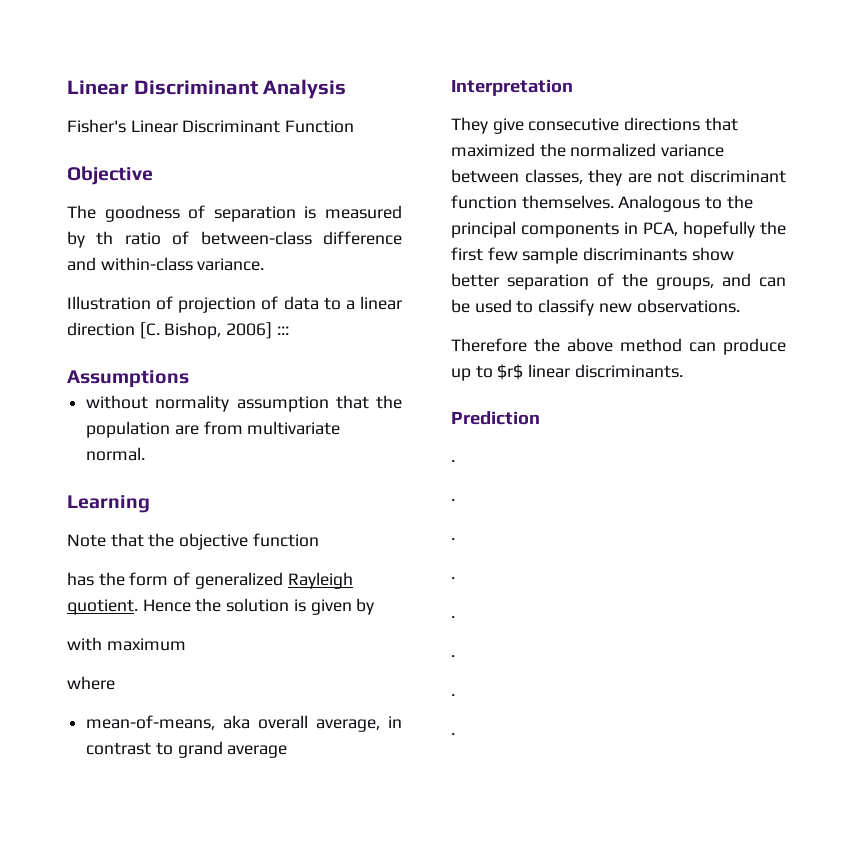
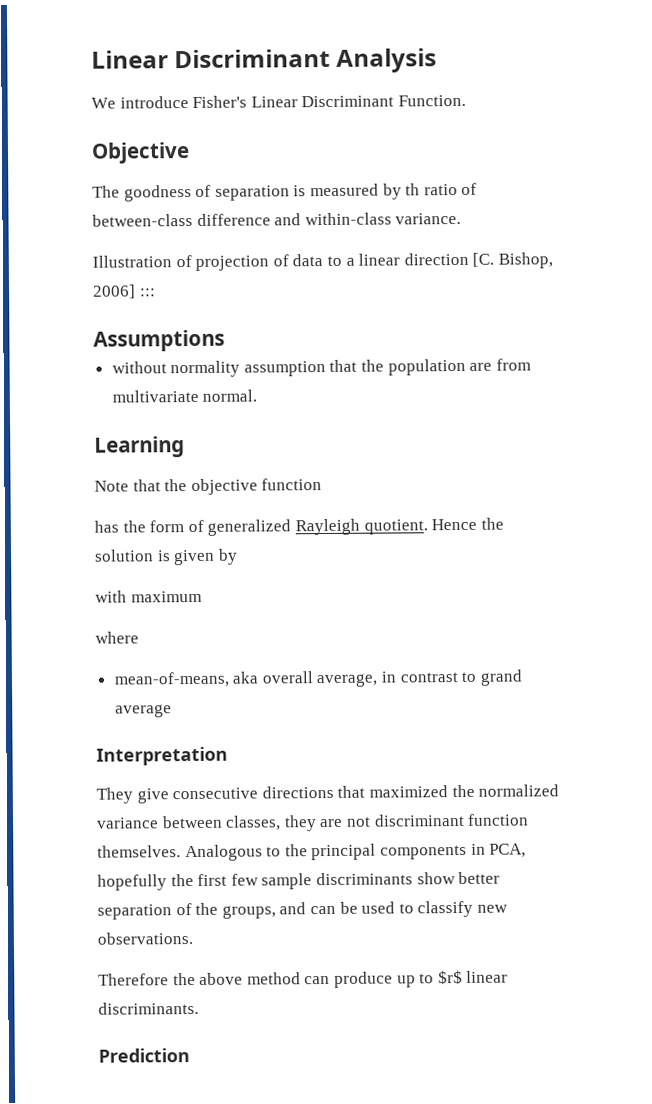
- Fisher's Linear Discriminant Function
+ We introduce Fisher's Linear Discriminant Function.
  Prediction
- .
- .
- .
- .
- .
- .
- .
- .

